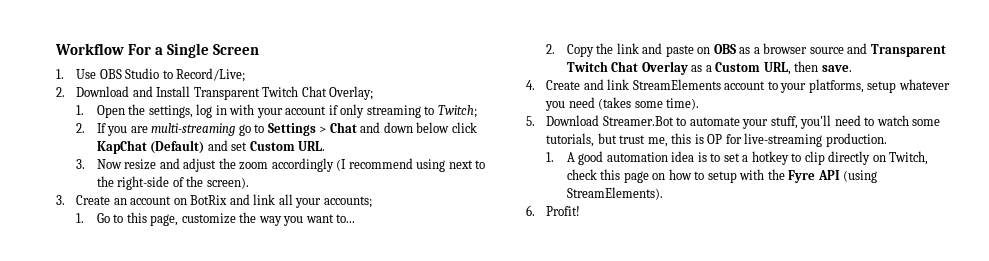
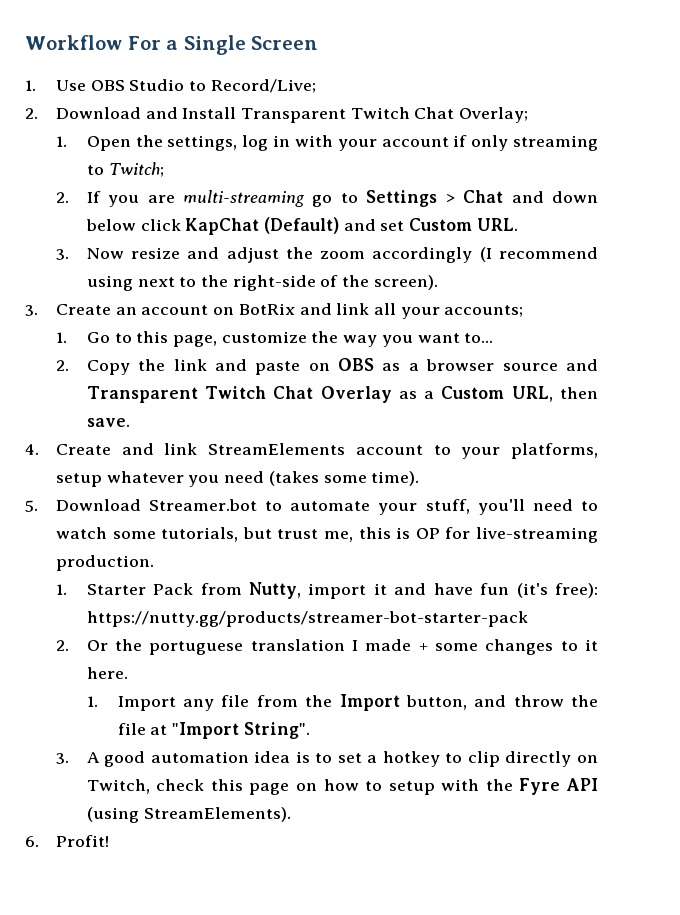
- 5. Download Streamer.Bot to automate your stuff, you'll need to watch some tutorials, but trust me, this is OP for live-streaming production.
+ 5. Download Streamer.bot to automate your stuff, you'll need to watch some tutorials, but trust me, this is OP for live-streaming production.
- 1. A good automation idea is to set a hotkey to clip directly on Twitch, check this page on how to setup with the Fyre API (using StreamElements).
+ 1. Starter Pack from Nutty, import it and have fun (it's free): https://nutty.gg/products/streamer-bot-starter-pack
+ 2. Or the portuguese translation I made + some changes to it here.
+ 1. Import any file from the Import button, and throw the file at "Import String".
+ 3. A good automation idea is to set a hotkey to clip directly on Twitch, check this page on how to setup with the Fyre API (using StreamElements).

